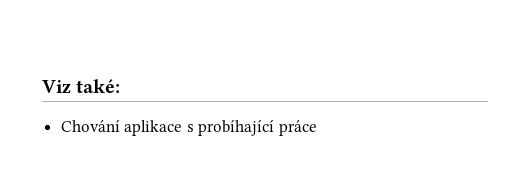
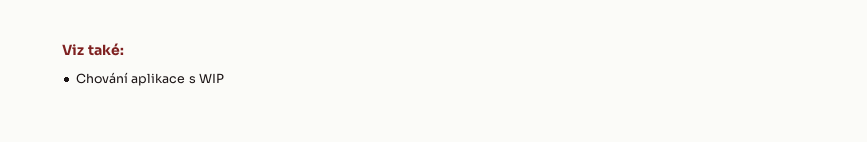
- Chování aplikace s probíhající práce
+ Chování aplikace s WIP

